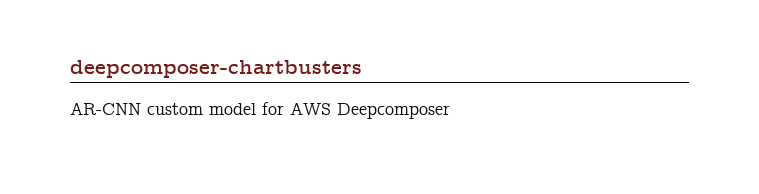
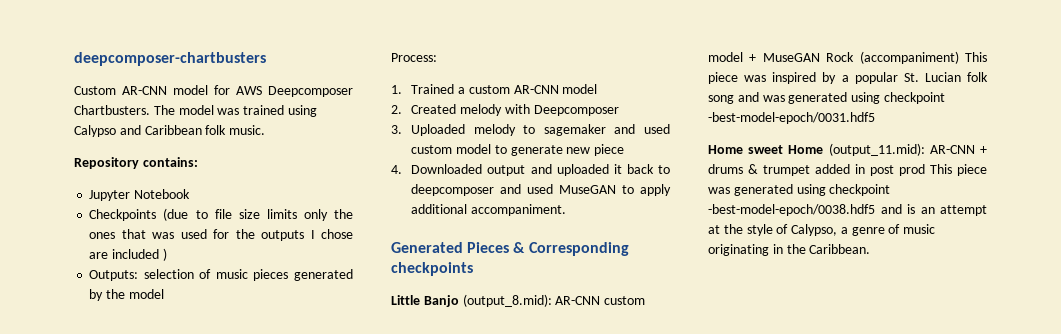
- AR-CNN custom model for AWS Deepcomposer
+ Custom AR-CNN model for AWS Deepcomposer Chartbusters. The model was trained using Calypso and Caribbean folk music.
+ Repository contains:
+ Jupyter Notebook
+ Checkpoints (due to file size limits only the ones that was used for the outputs I chose are included )
+ Outputs: selection of music pieces generated by the model
+ Process:
+ 1. Trained a custom AR-CNN model
+ 2. Created melody with Deepcomposer
+ 3. Uploaded melody to sagemaker and used custom model to generate new piece
+ 4. Downloaded output and uploaded it back to deepcomposer and used MuseGAN to apply additional accompaniment.
+ Generated Pieces & Corresponding checkpoints
+ Little Banjo (output_8.mid): AR-CNN custom model + MuseGAN Rock (accompaniment) This piece was inspired by a popular St. Lucian folk song and was generated using checkpoint -best-model-epoch/0031.hdf5
+ Home sweet Home (output_11.mid): AR-CNN + drums & trumpet added in post prod This piece was generated using checkpoint -best-model-epoch/0038.hdf5 and is an attempt at the style of Calypso, a genre of music originating in the Caribbean.

